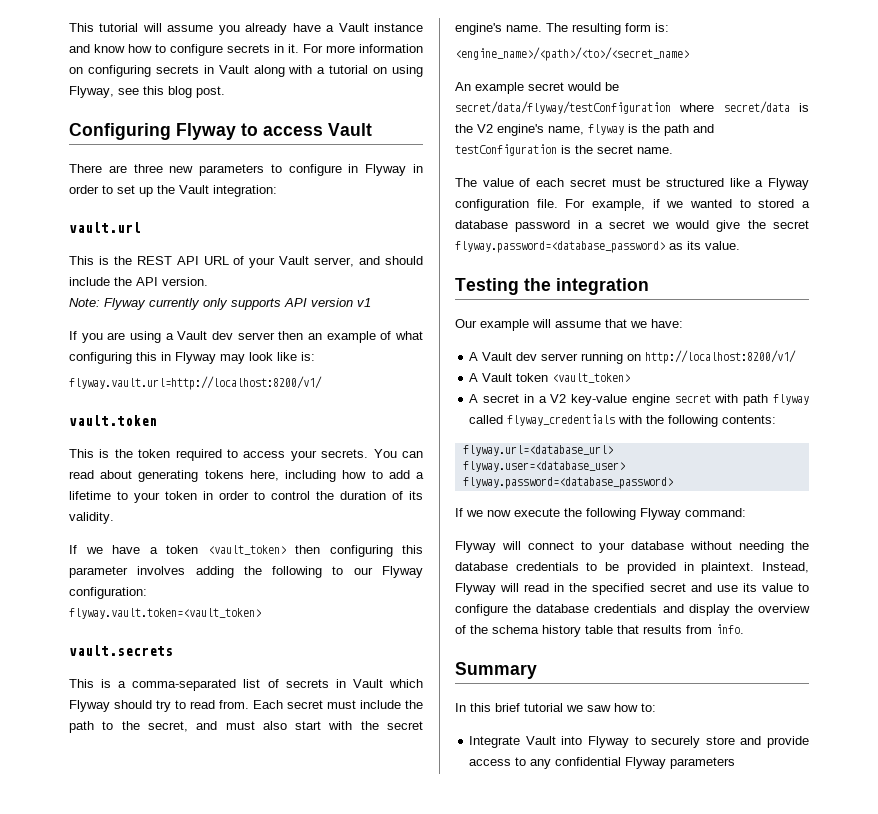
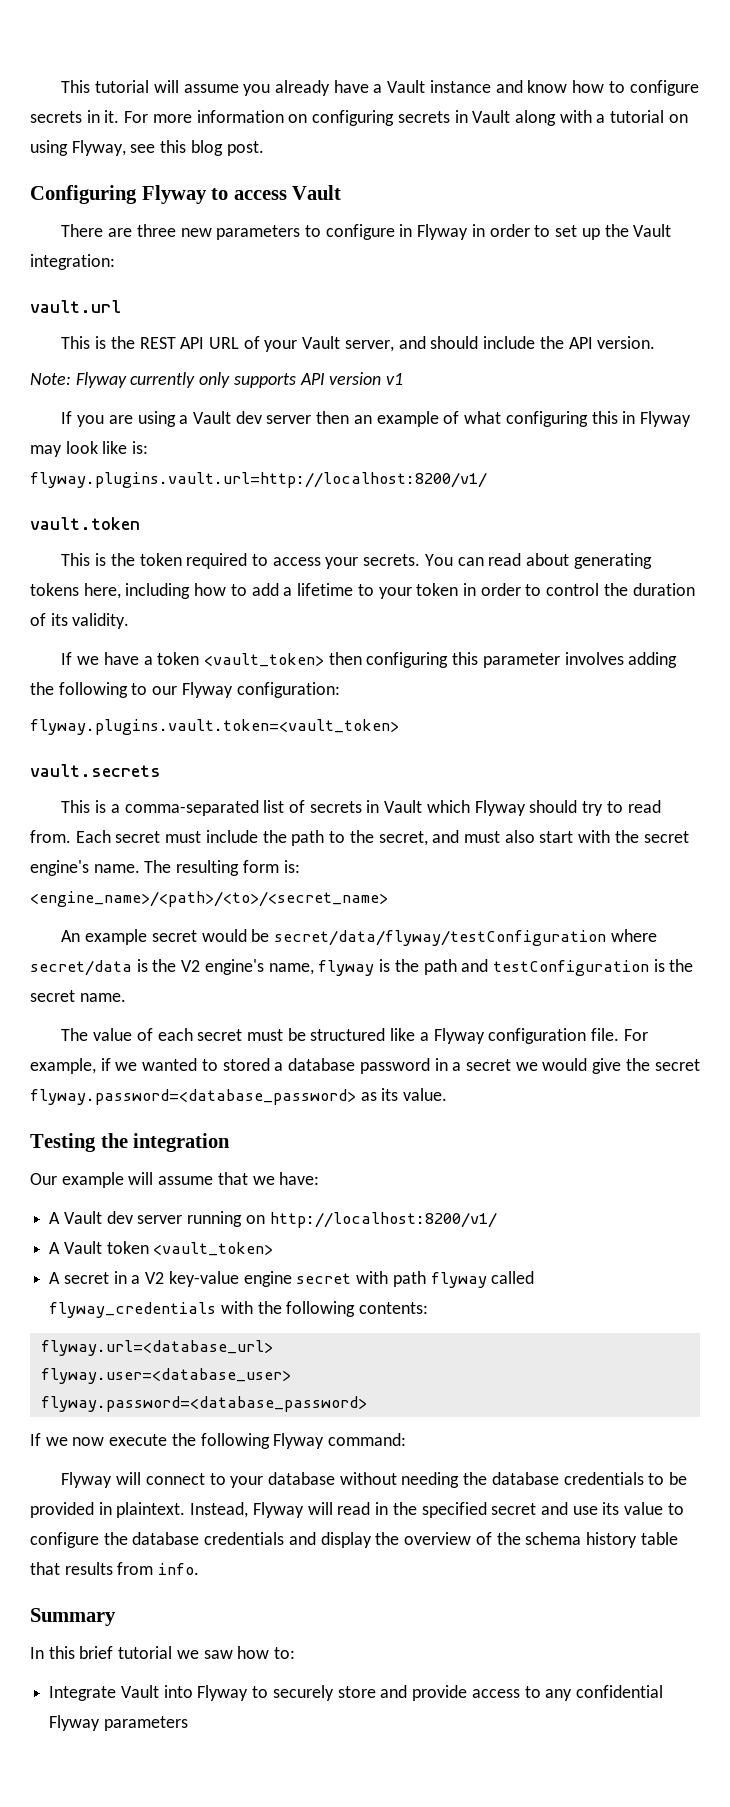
- flyway.vault.url=http://localhost:8200/v1/
+ flyway.plugins.vault.url=http://localhost:8200/v1/
- flyway.vault.token=<vault_token>
+ flyway.plugins.vault.token=<vault_token>

